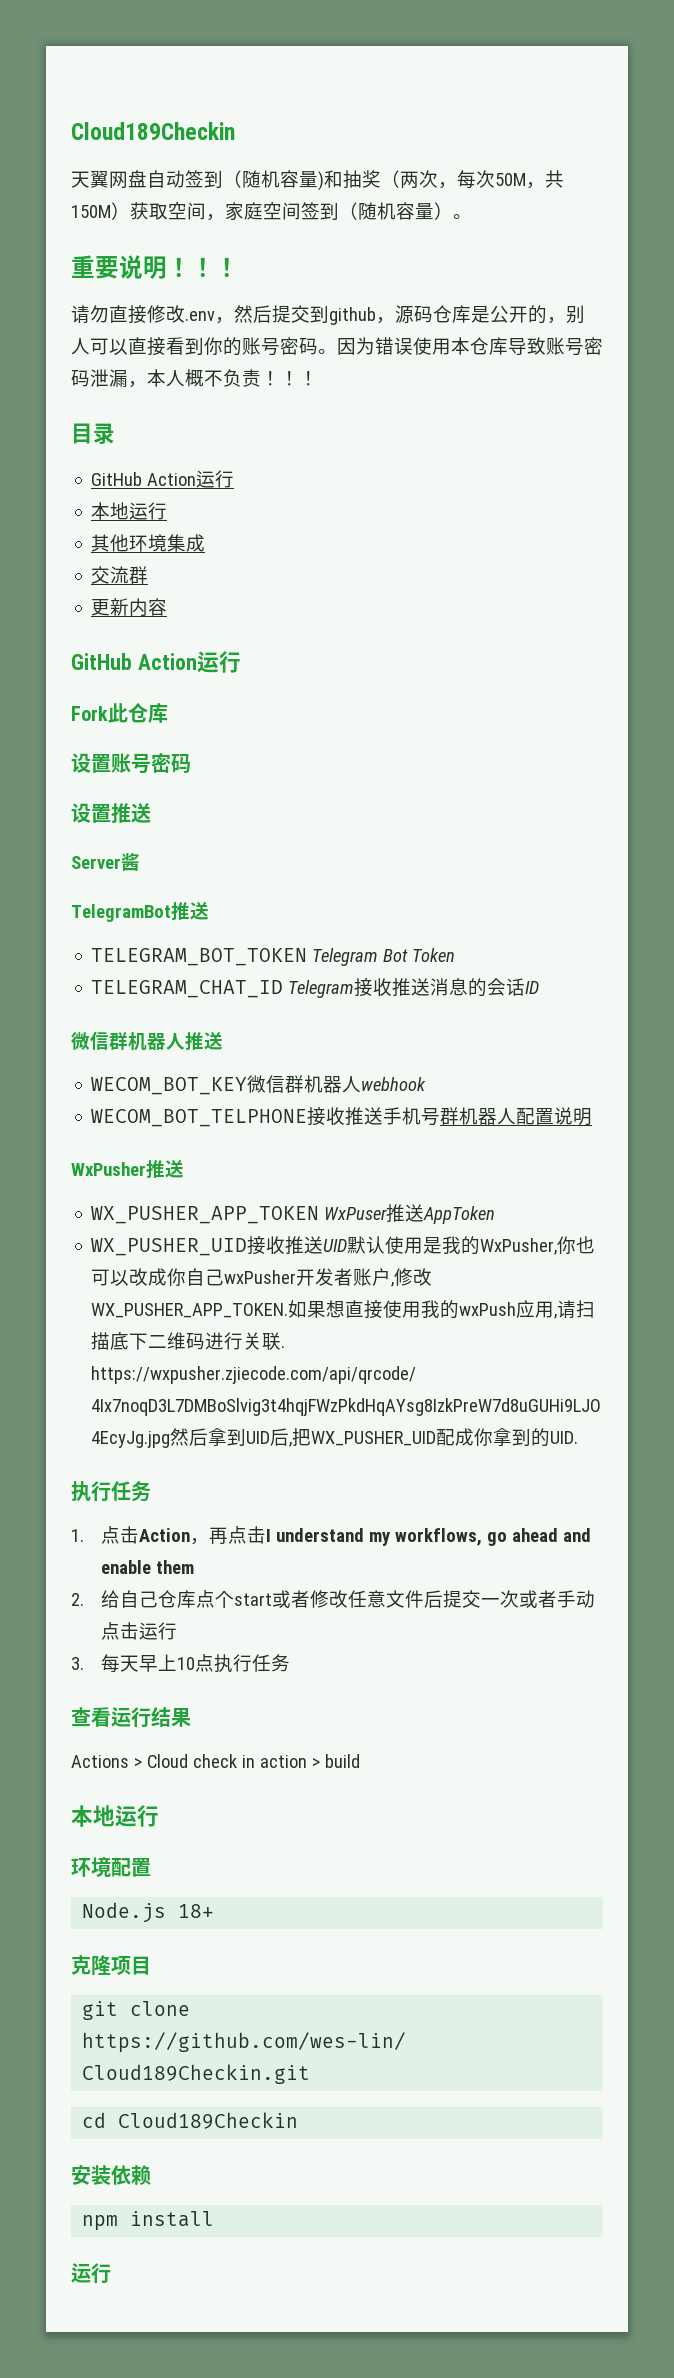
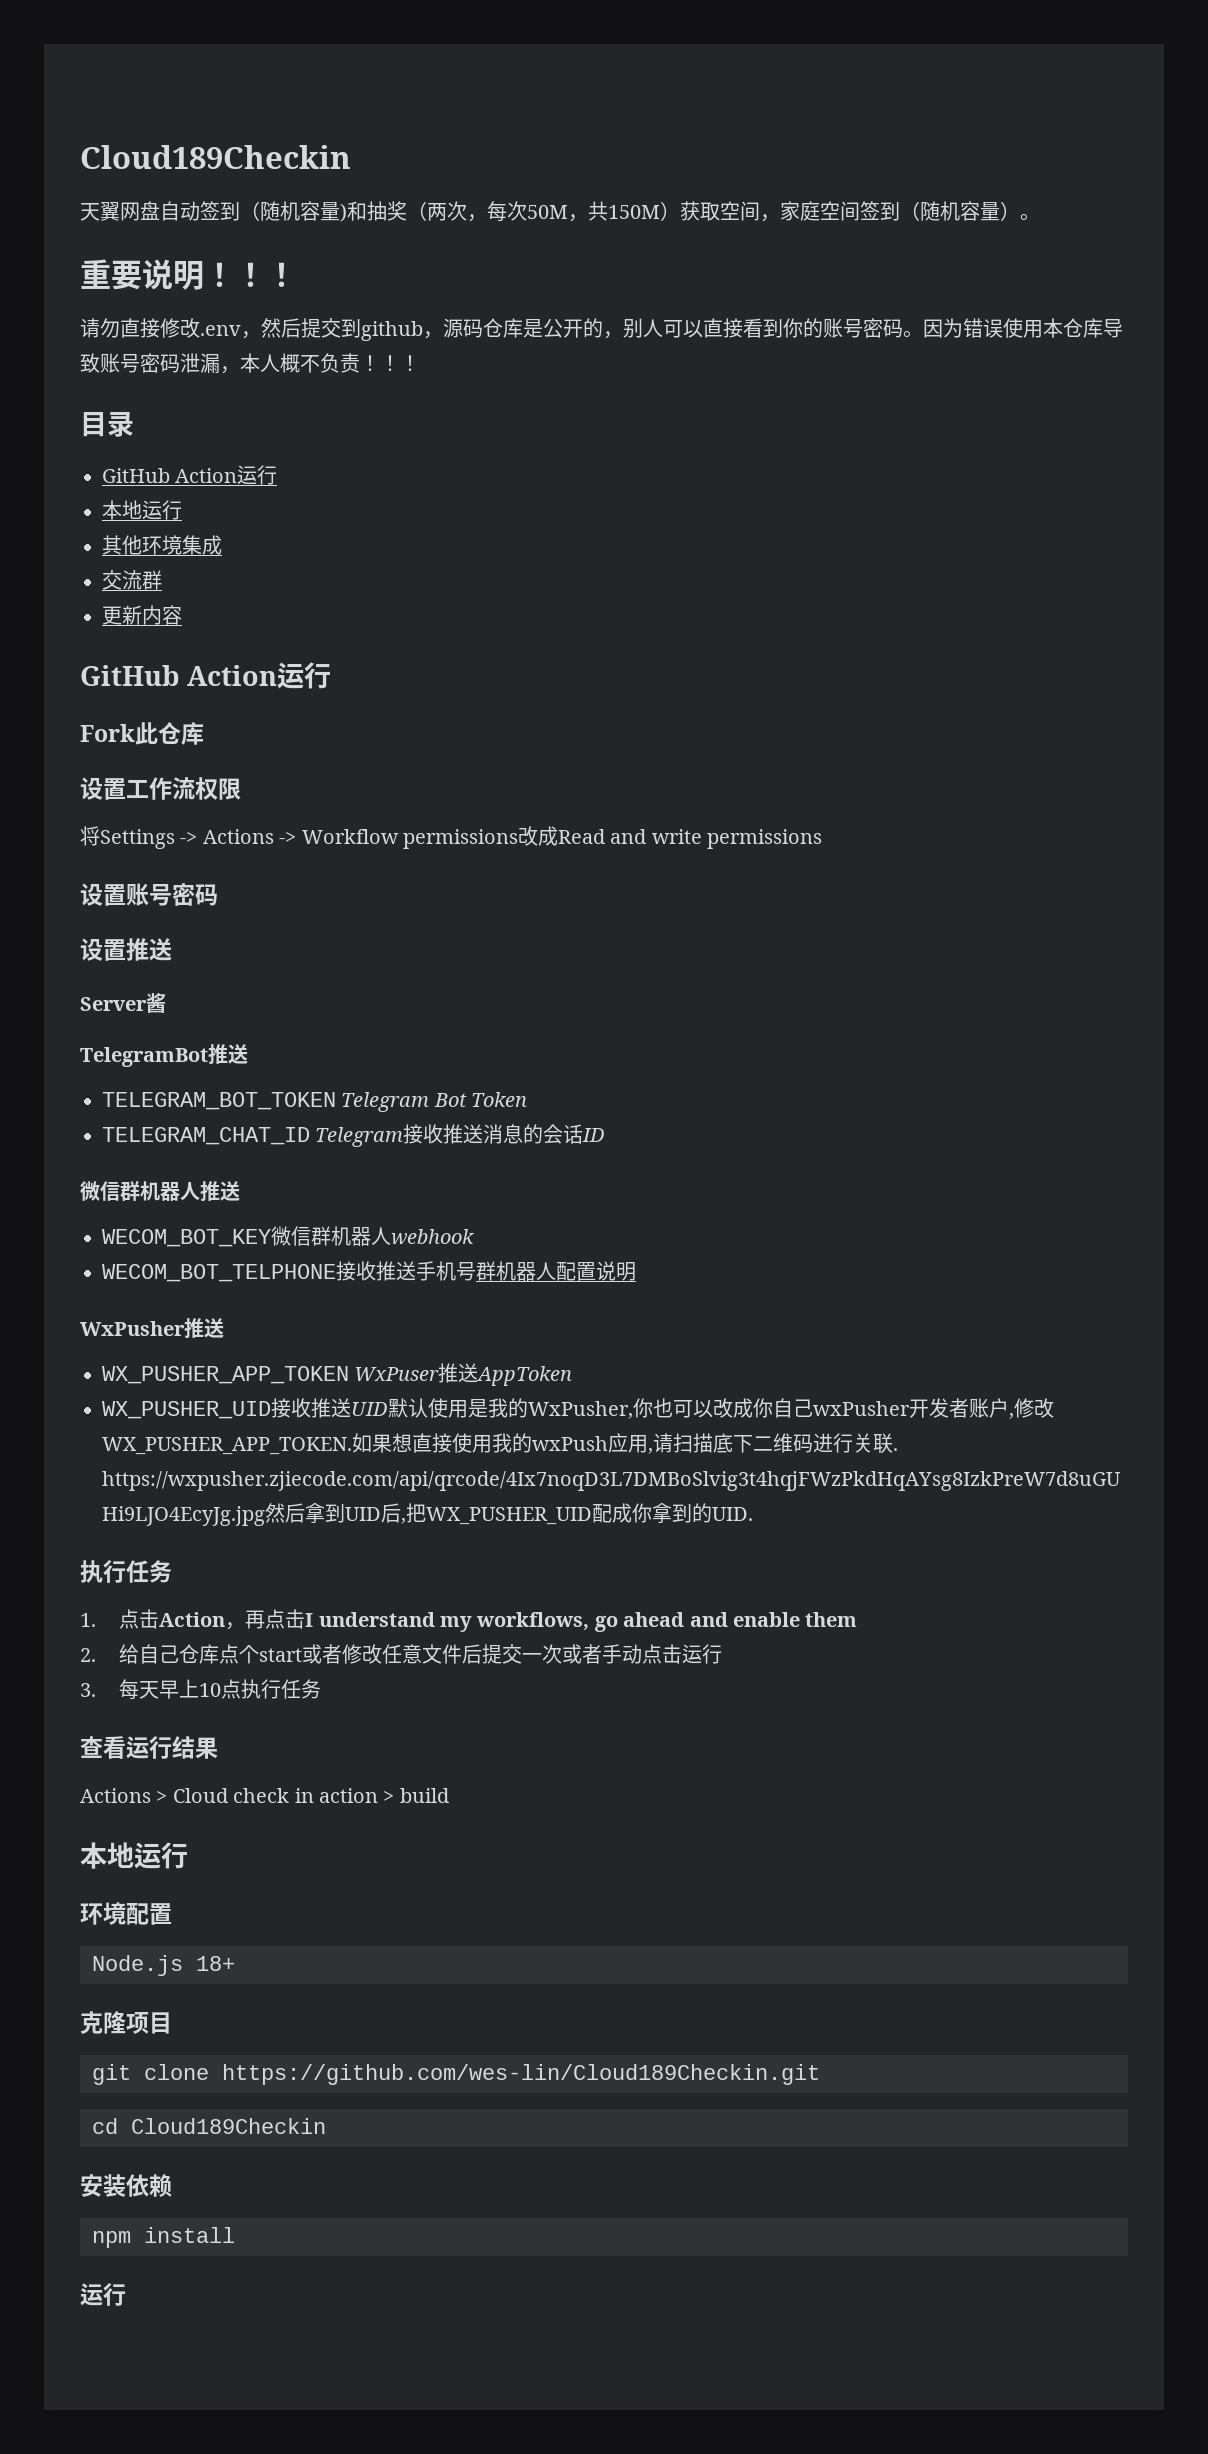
+ 设置工作流权限
+ 将Settings -> Actions -> Workflow permissions改成Read and write permissions

